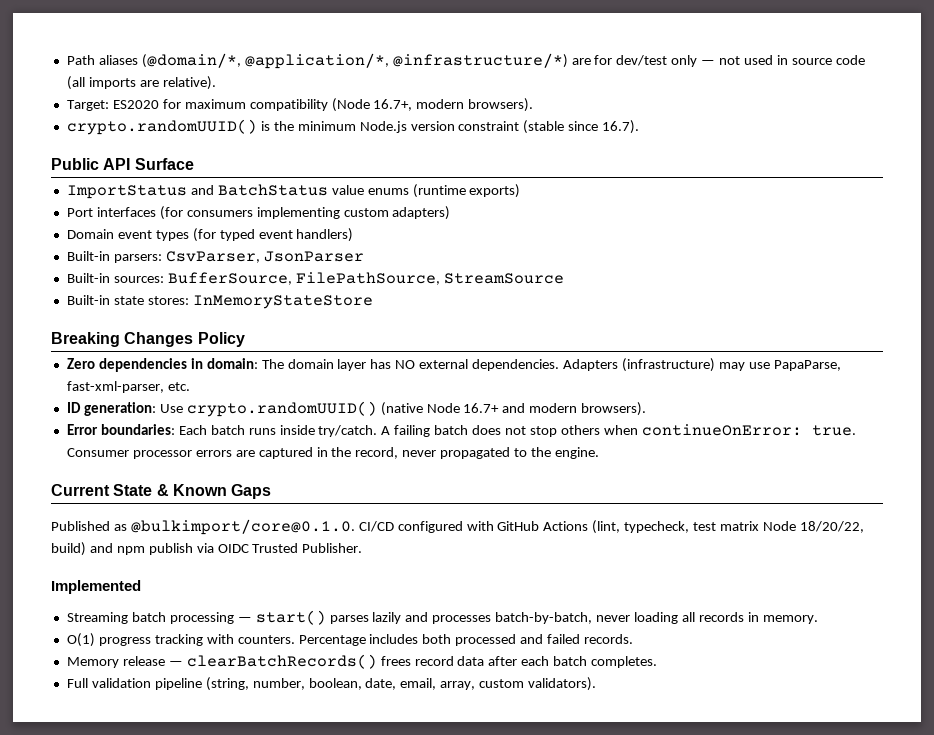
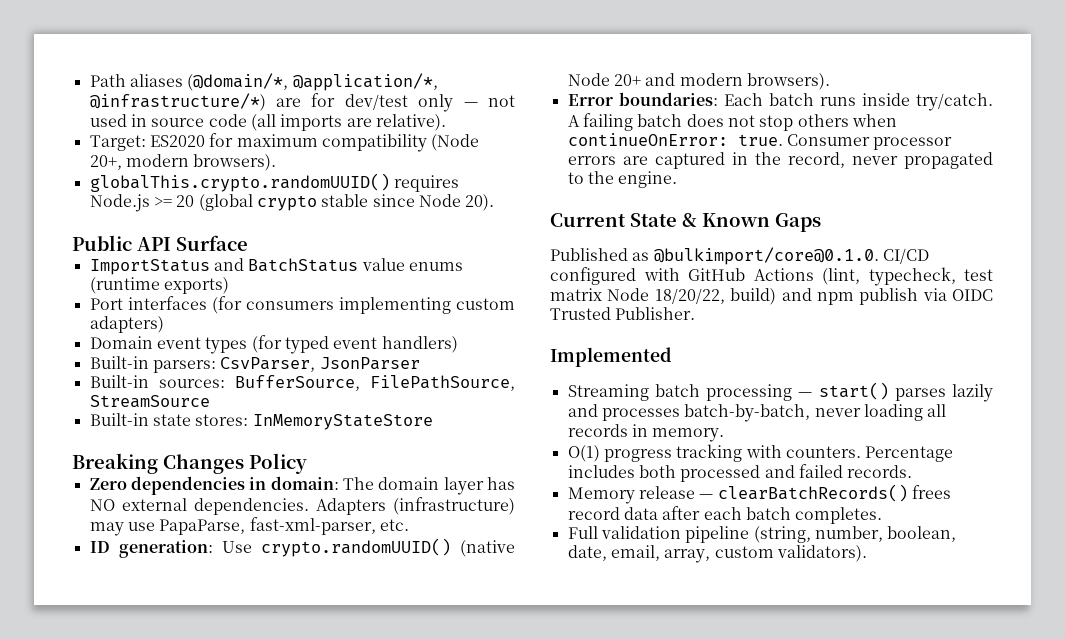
- Target: ES2020 for maximum compatibility (Node 16.7+, modern browsers).
- crypto.randomUUID() is the minimum Node.js version constraint (stable since 16.7).
+ Target: ES2020 for maximum compatibility (Node 20+, modern browsers).
+ globalThis.crypto.randomUUID() requires Node.js >= 20 (global crypto stable since Node 20).
- ID generation: Use crypto.randomUUID() (native Node 16.7+ and modern browsers).
+ ID generation: Use crypto.randomUUID() (native Node 20+ and modern browsers).

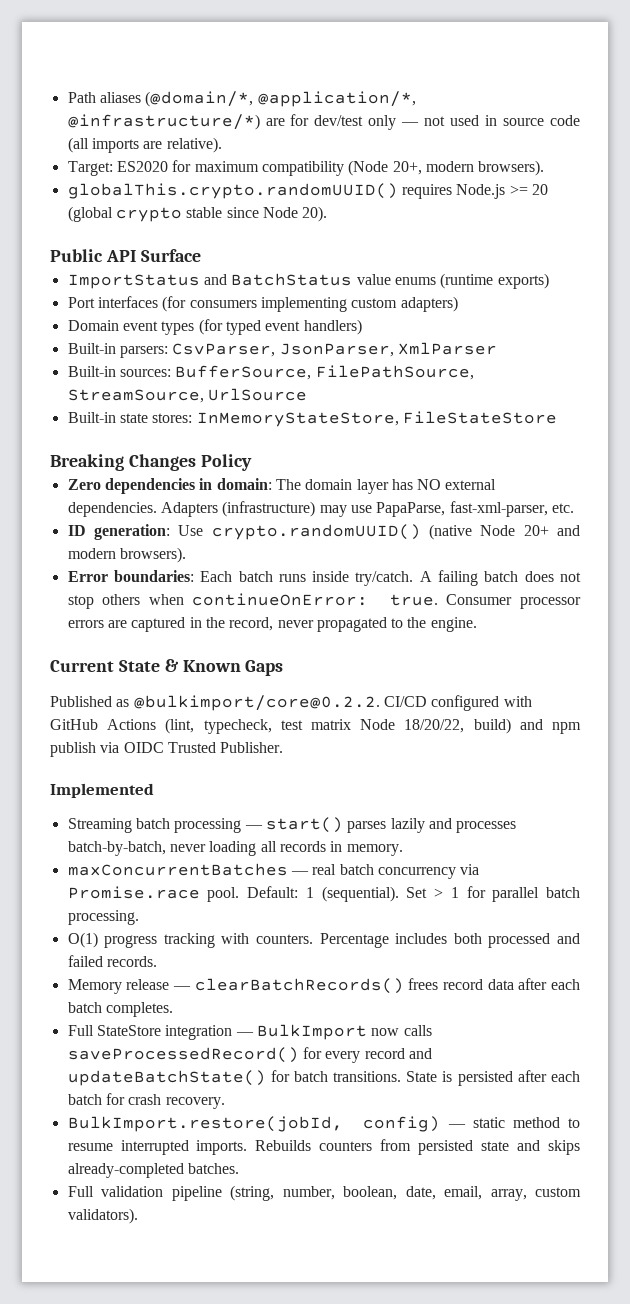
- Built-in parsers: CsvParser, JsonParser
+ Built-in parsers: CsvParser, JsonParser, XmlParser
- Built-in sources: BufferSource, FilePathSource, StreamSource
+ Built-in sources: BufferSource, FilePathSource, StreamSource, UrlSource
- Built-in state stores: InMemoryStateStore
+ Built-in state stores: InMemoryStateStore, FileStateStore
- Published as @bulkimport/core@0.1.0. CI/CD configured with GitHub Actions (lint, typecheck, test matrix Node 18/20/22, build) and npm publish via OIDC Trusted Publisher.
+ Published as @bulkimport/core@0.2.2. CI/CD configured with GitHub Actions (lint, typecheck, test matrix Node 18/20/22, build) and npm publish via OIDC Trusted Publisher.
+ maxConcurrentBatches — real batch concurrency via Promise.race pool. Default: 1 (sequential). Set > 1 for parallel batch processing.
+ Full StateStore integration — BulkImport now calls saveProcessedRecord() for every record and updateBatchState() for batch transitions. State is persisted after each batch for crash recovery.
+ BulkImport.restore(jobId, config) — static method to resume interrupted imports. Rebuilds counters from persisted state and skips already-completed batches.

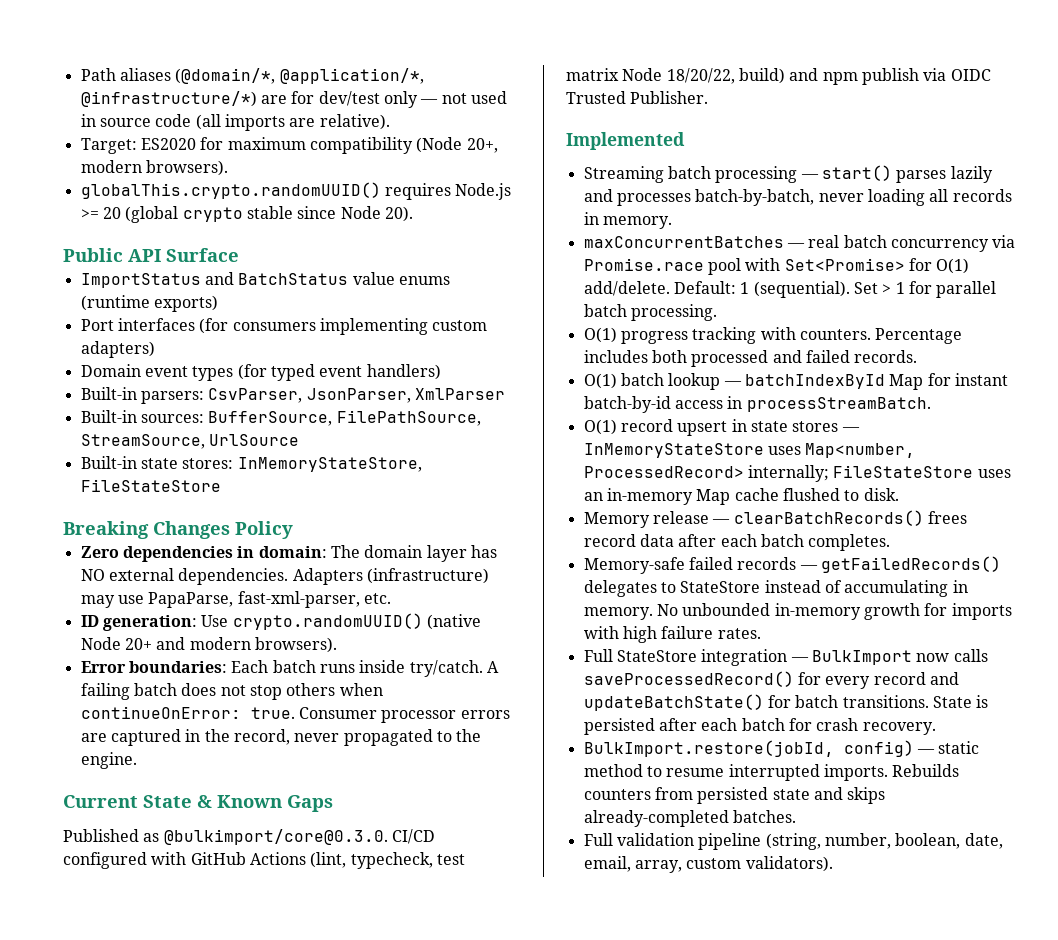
- Published as @bulkimport/core@0.2.2. CI/CD configured with GitHub Actions (lint, typecheck, test matrix Node 18/20/22, build) and npm publish via OIDC Trusted Publisher.
+ Published as @bulkimport/core@0.3.0. CI/CD configured with GitHub Actions (lint, typecheck, test matrix Node 18/20/22, build) and npm publish via OIDC Trusted Publisher.
- maxConcurrentBatches — real batch concurrency via Promise.race pool.
+ maxConcurrentBatches — real batch concurrency via Promise.race pool with Set<Promise> for O(1) add/delete.
+ O(1) batch lookup — batchIndexById Map for instant batch-by-id access in processStreamBatch.
+ O(1) record upsert in state stores — InMemoryStateStore uses Map<number, ProcessedRecord> internally; FileStateStore uses an in-memory Map cache flushed to disk.
+ Memory-safe failed records — getFailedRecords() delegates to StateStore instead of accumulating in memory. No unbounded in-memory growth for imports with high failure rates.

